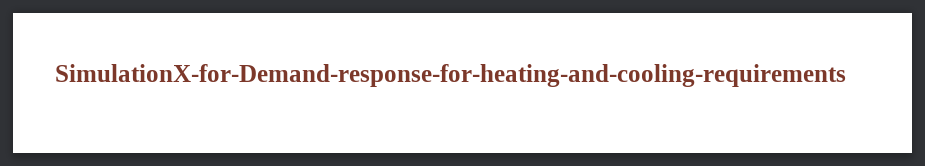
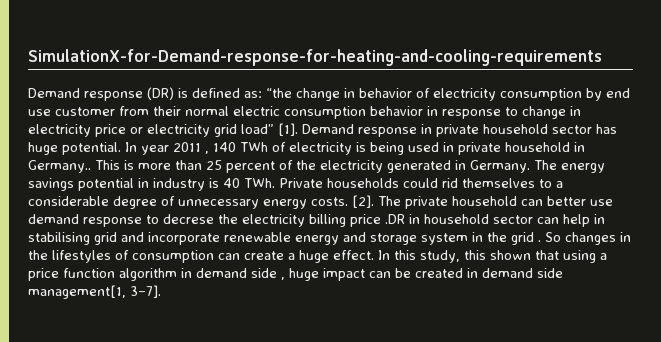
+ Demand response (DR) is defined as: “the change in behavior of electricity consumption by end use customer from their normal electric consumption behavior in response to change in electricity price or electricity grid load” [1]. Demand response in private household sector has huge potential. In year 2011 , 140 TWh of electricity is being used in private household in Germany.. This is more than 25 percent of the electricity generated in Germany. The energy savings potential in industry is 40 TWh. Private households could rid themselves to a considerable degree of unnecessary energy costs. [2]. The private household can better use demand response to decrese the electricity billing price .DR in household sector can help in stabilising grid and incorporate renewable energy and storage system in the grid . So changes in the lifestyles of consumption can create a huge effect. In this study, this shown that using a price function algorithm in demand side , huge impact can be created in demand side management[1, 3–7].

